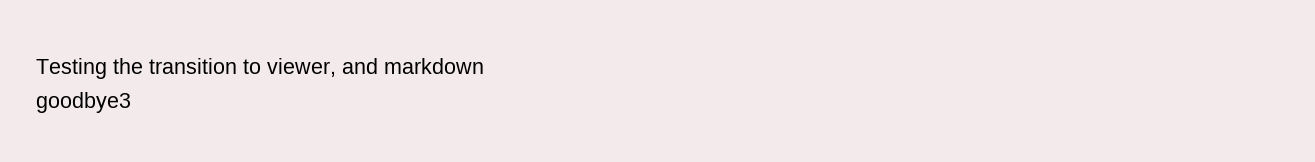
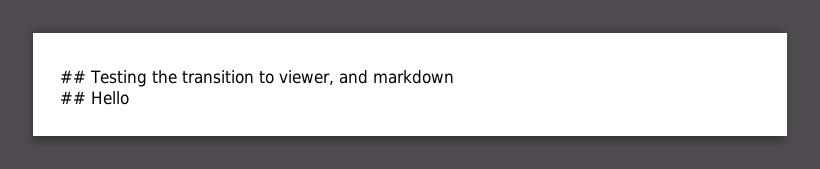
- Testing the transition to viewer, and markdown
+ ## Testing the transition to viewer, and markdown
- goodbye3
+ ## Hello

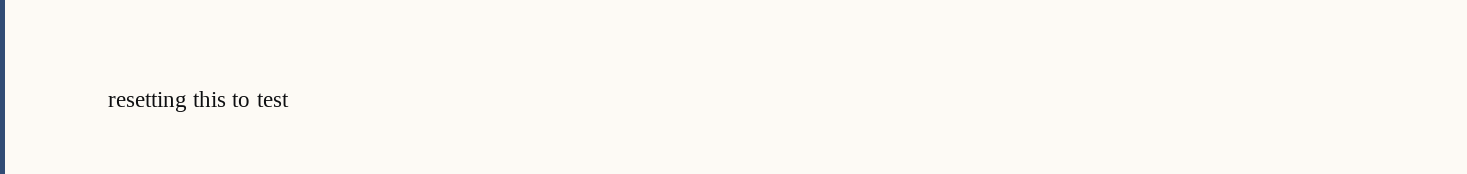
- ## Testing the transition to viewer, and markdown
- ## Hello
+ resetting this to test

